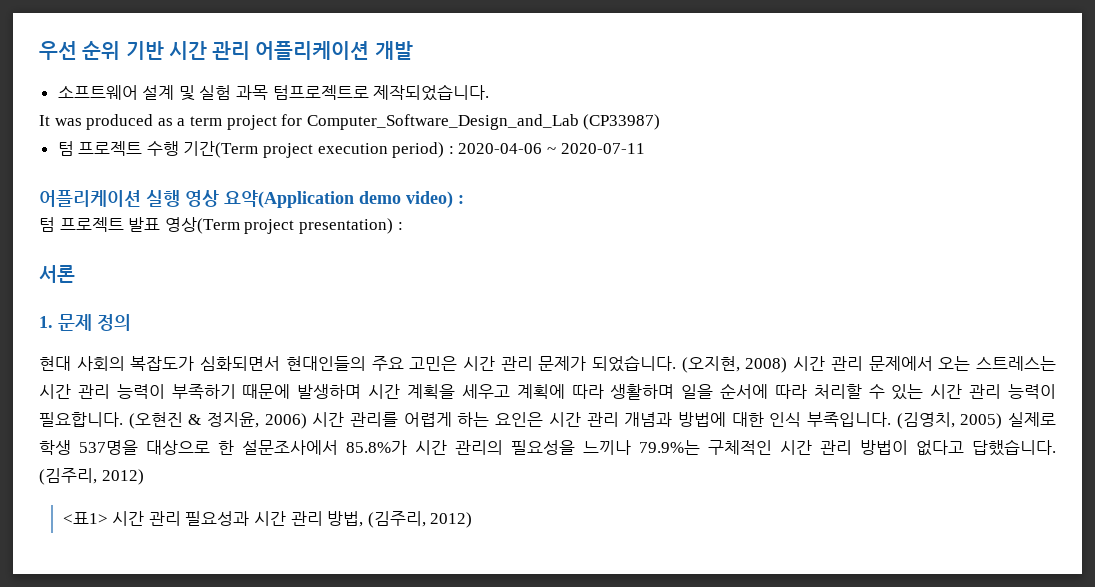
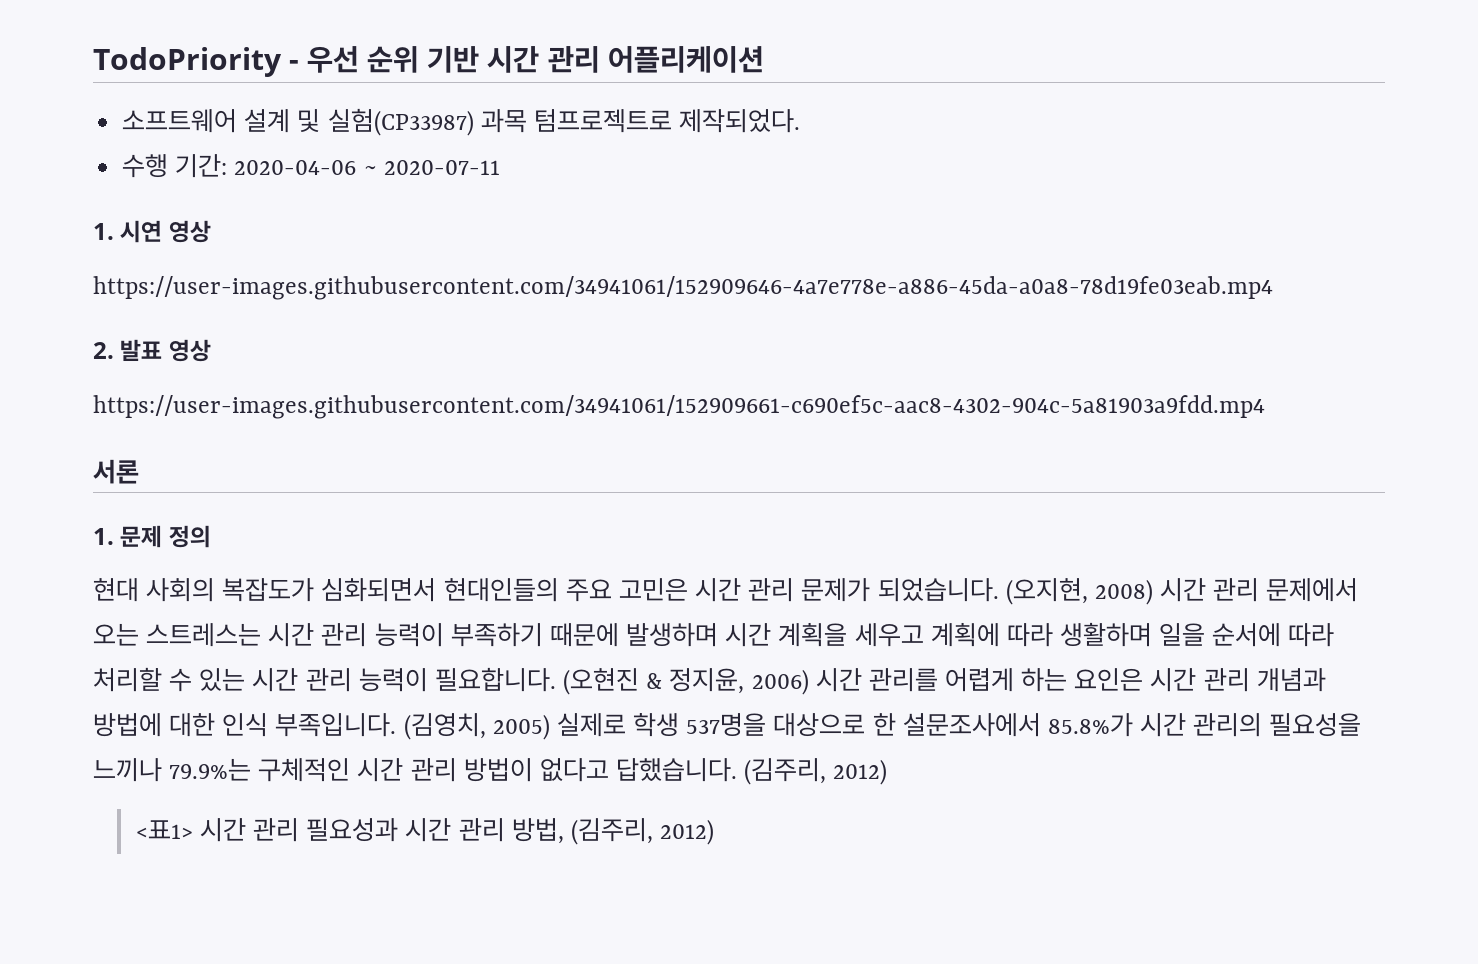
- 우선 순위 기반 시간 관리 어플리케이션 개발
+ TodoPriority - 우선 순위 기반 시간 관리 어플리케이션
- 소프트웨어 설계 및 실험 과목 텀프로젝트로 제작되었습니다.
- It was produced as a term project for Computer_Software_Design_and_Lab (CP33987)
- 텀 프로젝트 수행 기간(Term project execution period) : 2020-04-06 ~ 2020-07-11
+ 소프트웨어 설계 및 실험(CP33987) 과목 텀프로젝트로 제작되었다.
+ 수행 기간: 2020-04-06 ~ 2020-07-11
- 어플리케이션 실행 영상 요약(Application demo video) :
- 텀 프로젝트 발표 영상(Term project presentation) :
+ 1. 시연 영상
+ https://user-images.githubusercontent.com/34941061/152909646-4a7e778e-a886-45da-a0a8-78d19fe03eab.mp4
+ 2. 발표 영상
+ https://user-images.githubusercontent.com/34941061/152909661-c690ef5c-aac8-4302-904c-5a81903a9fdd.mp4

